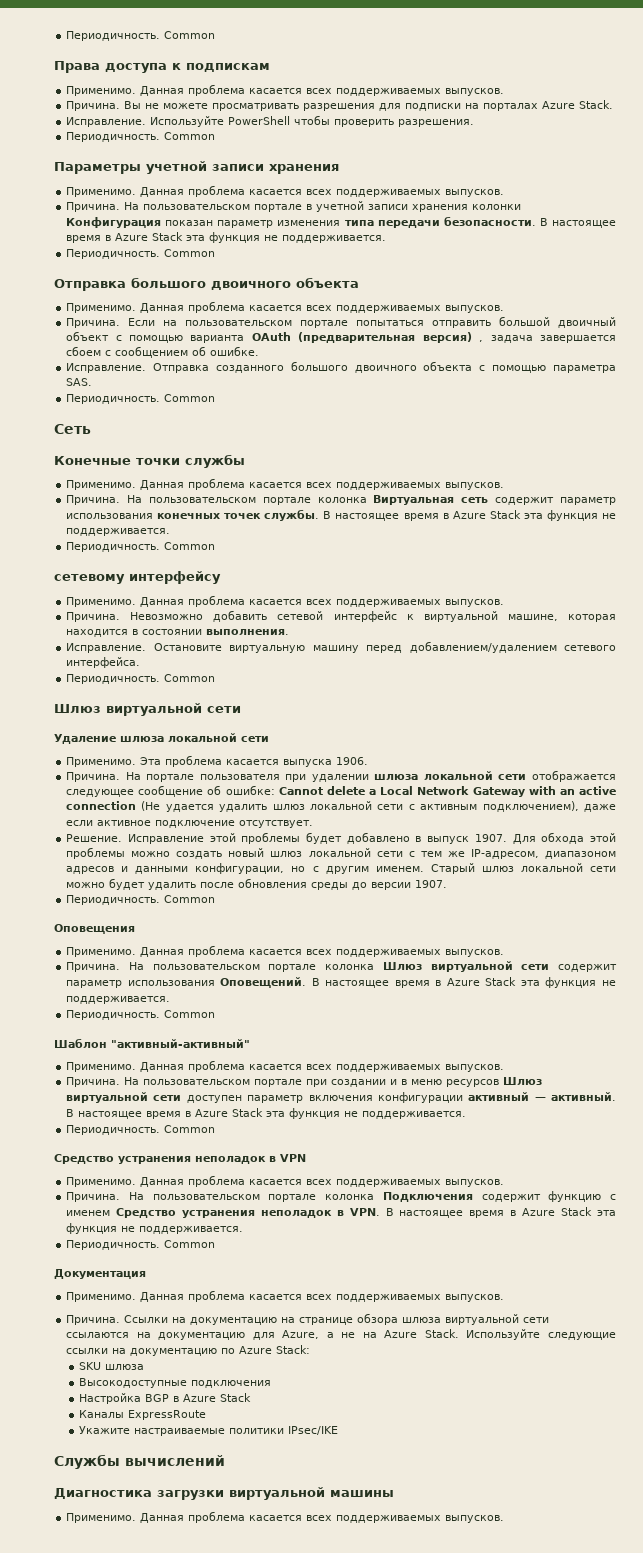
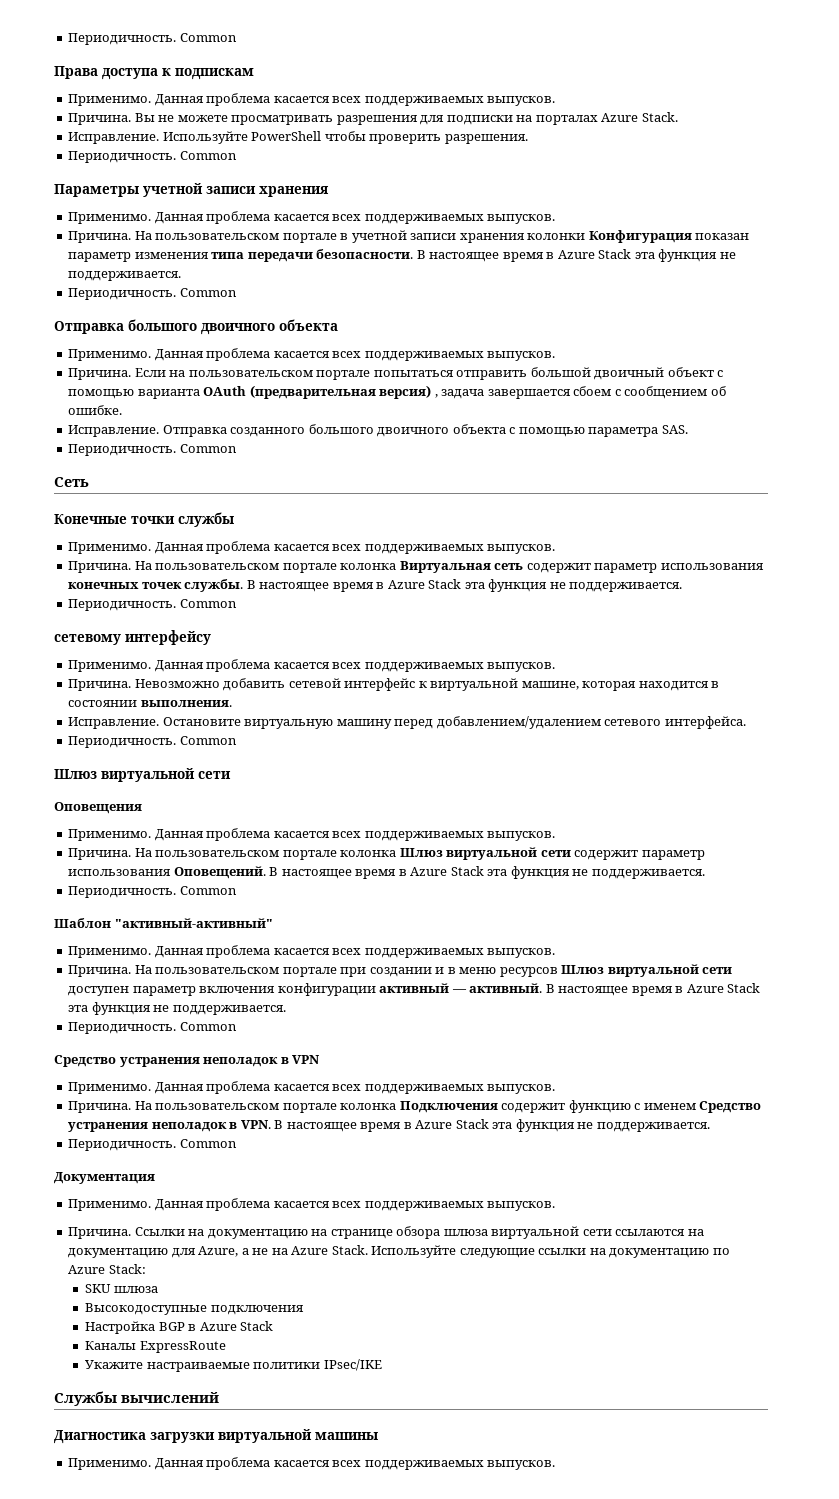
- Удаление шлюза локальной сети
- Применимо. Эта проблема касается выпуска 1906.
- Причина. На портале пользователя при удалении шлюза локальной сети отображается следующее сообщение об ошибке: Cannot delete a Local Network Gateway with an active connection (Не удается удалить шлюз локальной сети с активным подключением), даже если активное подключение отсутствует.
- Решение. Исправление этой проблемы будет добавлено в выпуск 1907. Для обхода этой проблемы можно создать новый шлюз локальной сети с тем же IP-адресом, диапазоном адресов и данными конфигурации, но с другим именем. Старый шлюз локальной сети можно будет удалить после обновления среды до версии 1907.
- Периодичность. Common

